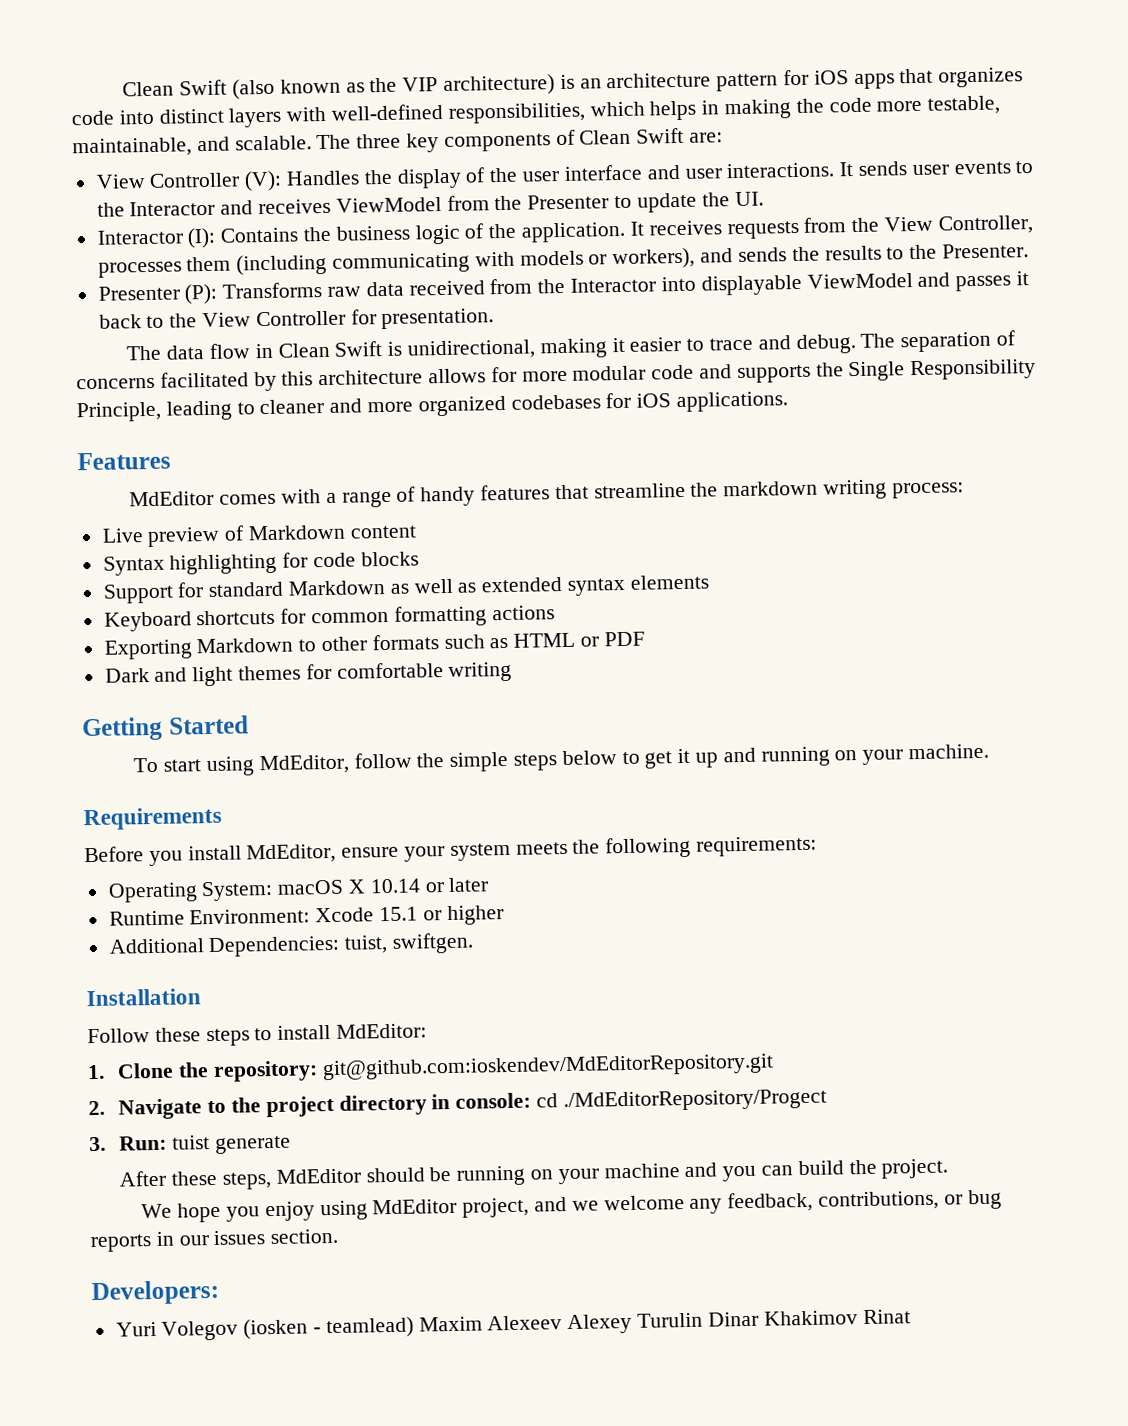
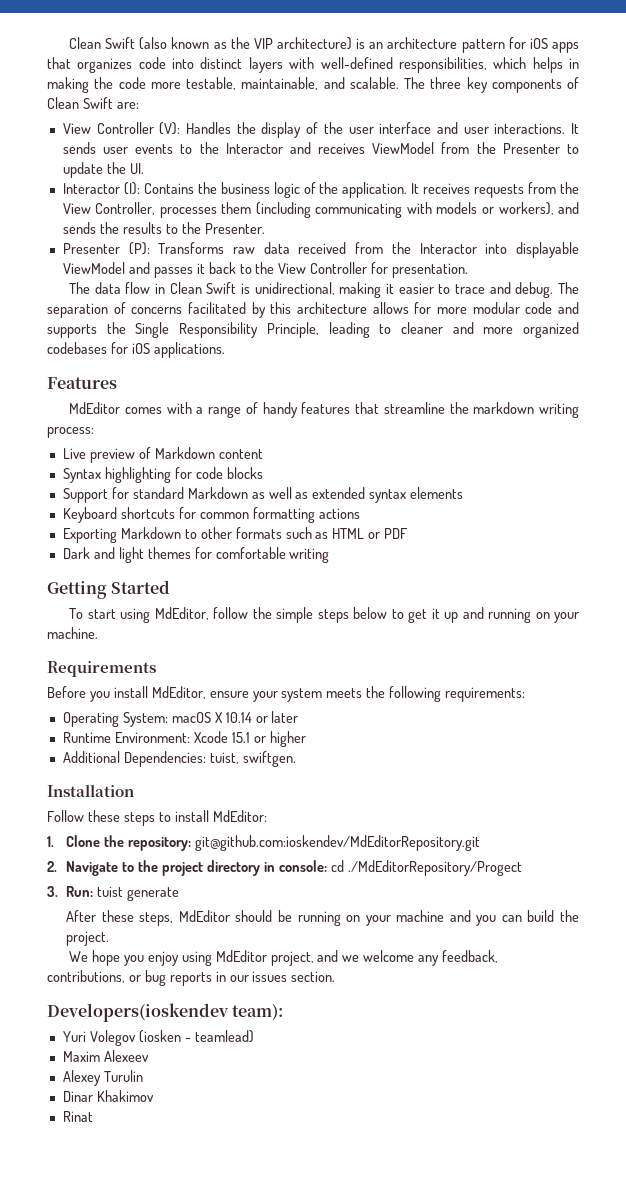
- Developers:
+ Developers(ioskendev team):
- Yuri Volegov (iosken - teamlead) Maxim Alexeev Alexey Turulin Dinar Khakimov Rinat
+ Yuri Volegov (iosken - teamlead)
+ Maxim Alexeev
+ Alexey Turulin
+ Dinar Khakimov
+ Rinat

